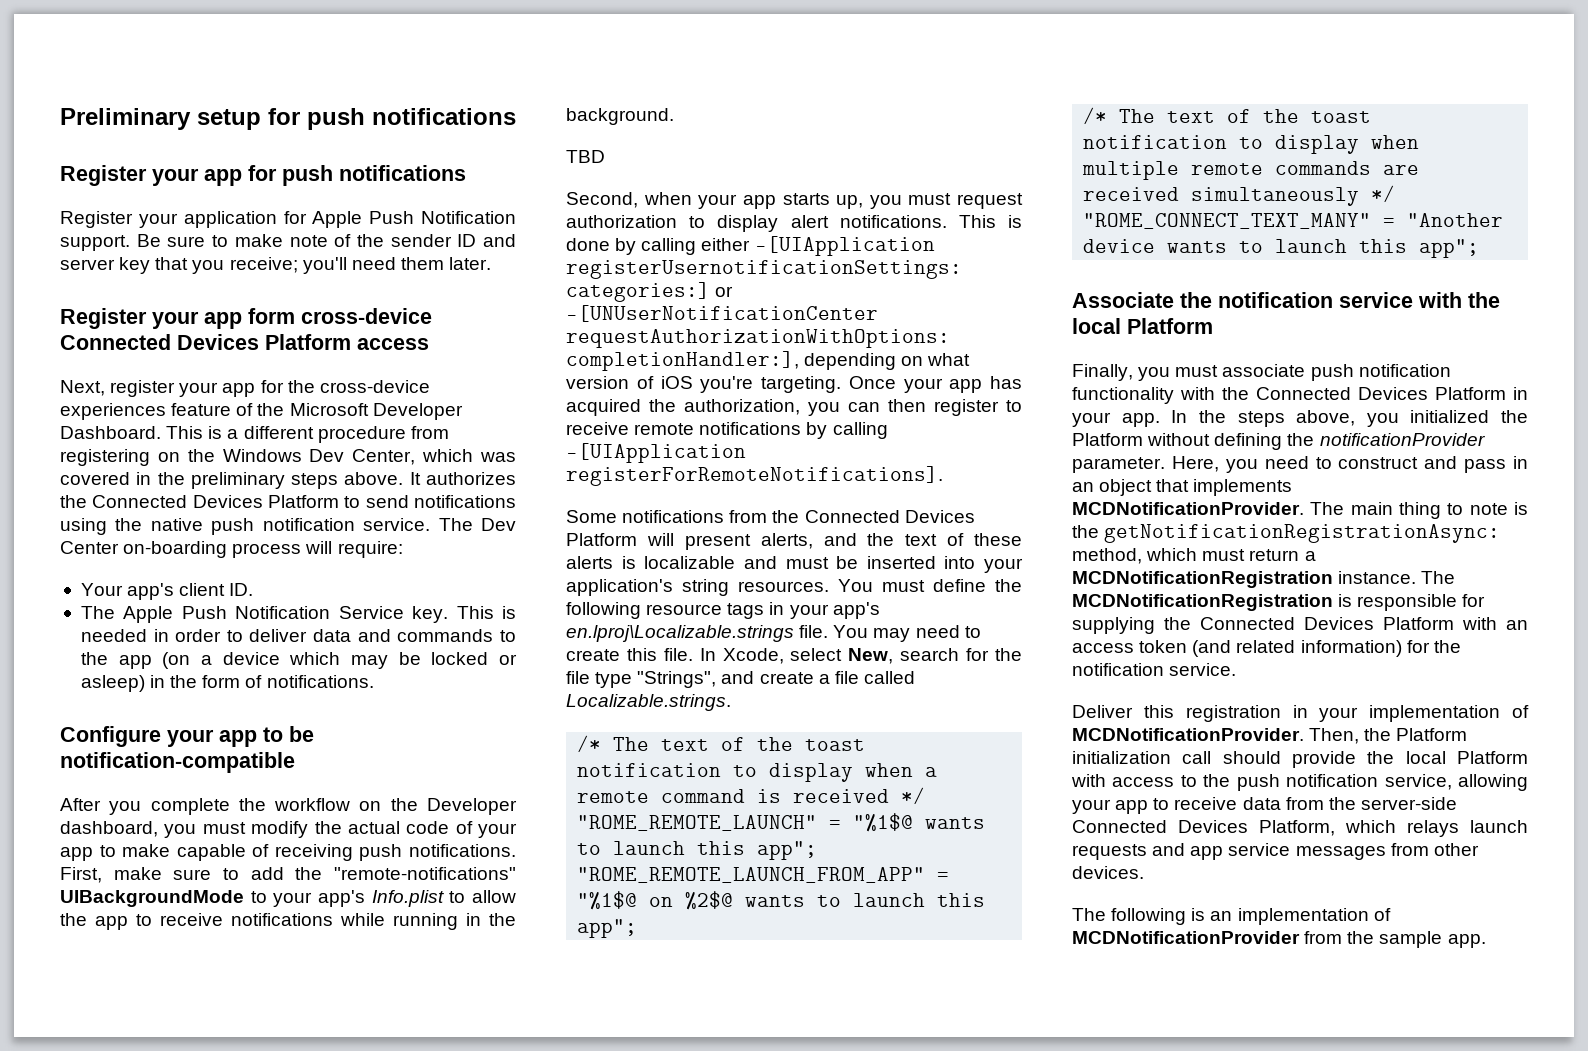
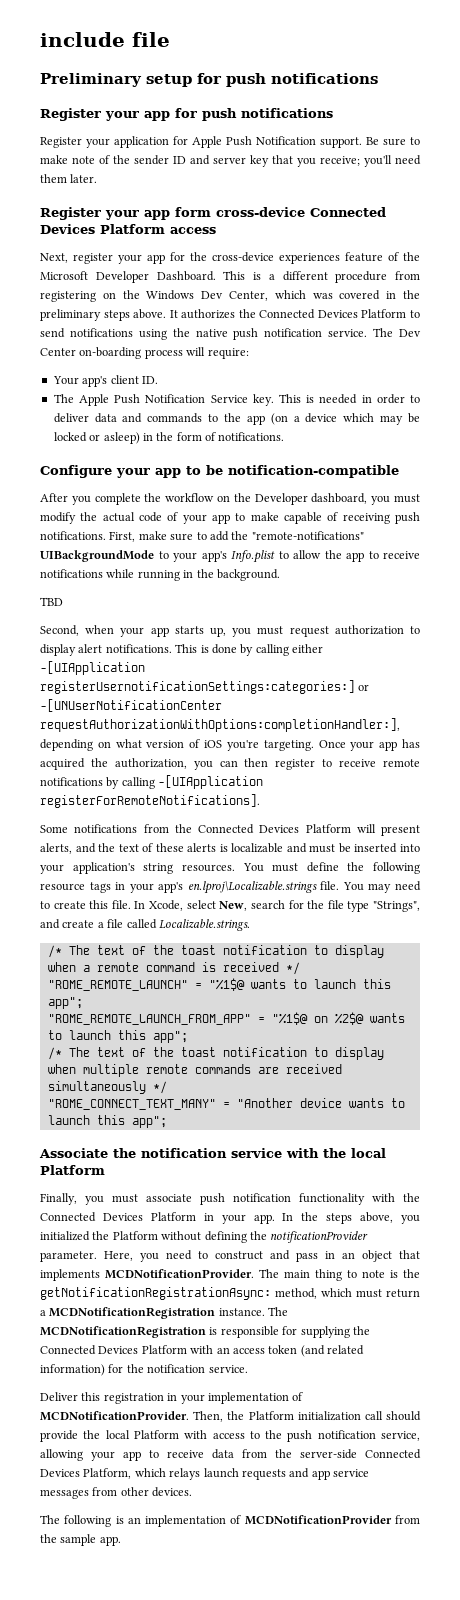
+ include file

